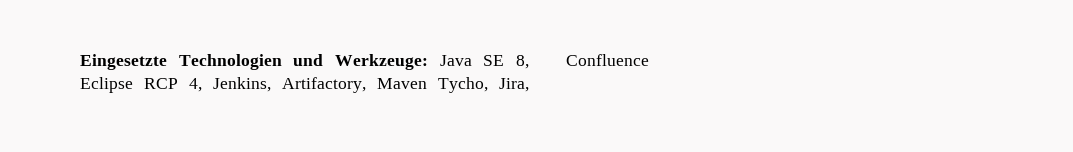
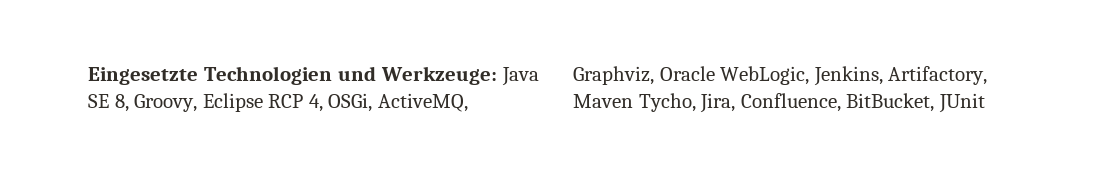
- Eingesetzte Technologien und Werkzeuge: Java SE 8, Eclipse RCP 4, Jenkins, Artifactory, Maven Tycho, Jira, Confluence
+ Eingesetzte Technologien und Werkzeuge: Java SE 8, Groovy, Eclipse RCP 4, OSGi, ActiveMQ, Graphviz, Oracle WebLogic, Jenkins, Artifactory, Maven Tycho, Jira, Confluence, BitBucket, JUnit

